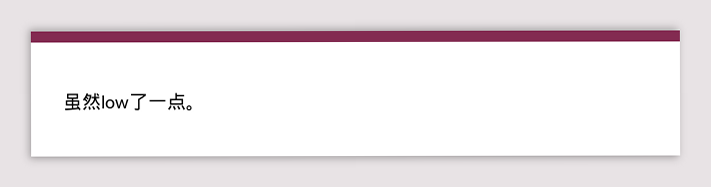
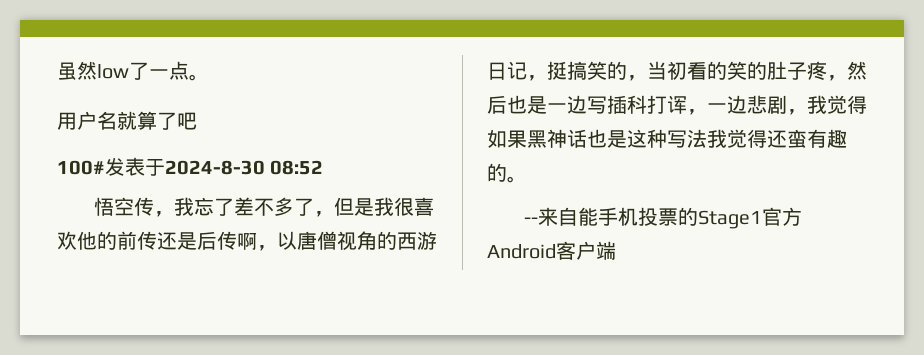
+ 用户名就算了吧
+ 100#发表于2024-8-30 08:52
+ 悟空传，我忘了差不多了，但是我很喜欢他的前传还是后传啊，以唐僧视角的西游日记，挺搞笑的，当初看的笑的肚子疼，然后也是一边写插科打诨，一边悲剧，我觉得如果黑神话也是这种写法我觉得还蛮有趣的。
+ --来自能手机投票的Stage1官方Android客户端

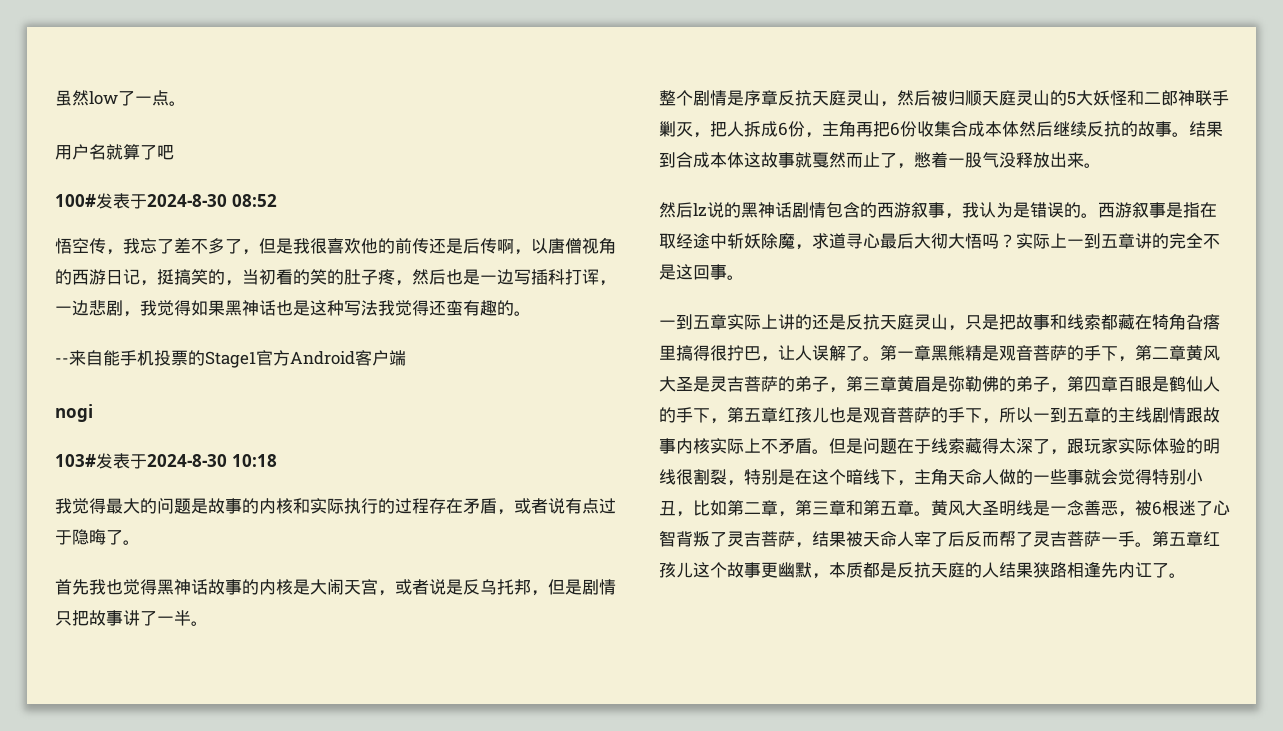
+ nogi
+ 103#发表于2024-8-30 10:18
+ 我觉得最大的问题是故事的内核和实际执行的过程存在矛盾，或者说有点过于隐晦了。
+ 首先我也觉得黑神话故事的内核是大闹天宫，或者说是反乌托邦，但是剧情只把故事讲了一半。
+ 整个剧情是序章反抗天庭灵山，然后被归顺天庭灵山的5大妖怪和二郎神联手剿灭，把人拆成6份，主角再把6份收集合成本体然后继续反抗的故事。结果到合成本体这故事就戛然而止了，憋着一股气没释放出来。
+ 然后lz说的黑神话剧情包含的西游叙事，我认为是错误的。西游叙事是指在取经途中斩妖除魔，求道寻心最后大彻大悟吗？实际上一到五章讲的完全不是这回事。
+ 一到五章实际上讲的还是反抗天庭灵山，只是把故事和线索都藏在犄角旮瘩里搞得很拧巴，让人误解了。第一章黑熊精是观音菩萨的手下，第二章黄风大圣是灵吉菩萨的弟子，第三章黄眉是弥勒佛的弟子，第四章百眼是鹤仙人的手下，第五章红孩儿也是观音菩萨的手下，所以一到五章的主线剧情跟故事内核实际上不矛盾。但是问题在于线索藏得太深了，跟玩家实际体验的明线很割裂，特别是在这个暗线下，主角天命人做的一些事就会觉得特别小丑，比如第二章，第三章和第五章。黄风大圣明线是一念善恶，被6根迷了心智背叛了灵吉菩萨，结果被天命人宰了后反而帮了灵吉菩萨一手。第五章红孩儿这个故事更幽默，本质都是反抗天庭的人结果狭路相逢先内讧了。

